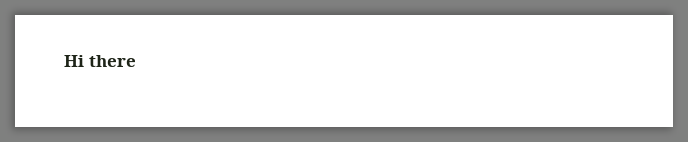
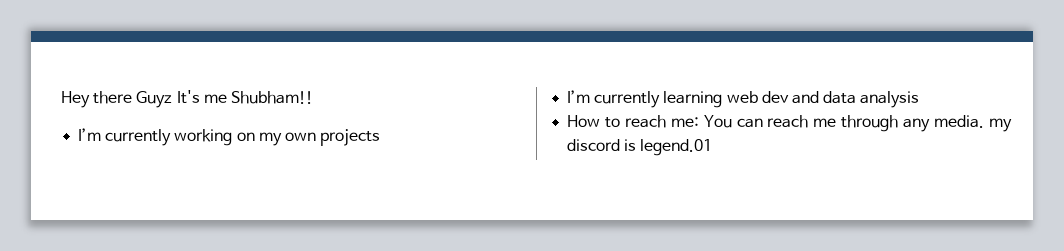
- Hi there
+ Hey there Guyz It's me Shubham!!
+ I’m currently working on my own projects
+ I’m currently learning web dev and data analysis
+ How to reach me: You can reach me through any media. my discord is legend.01

